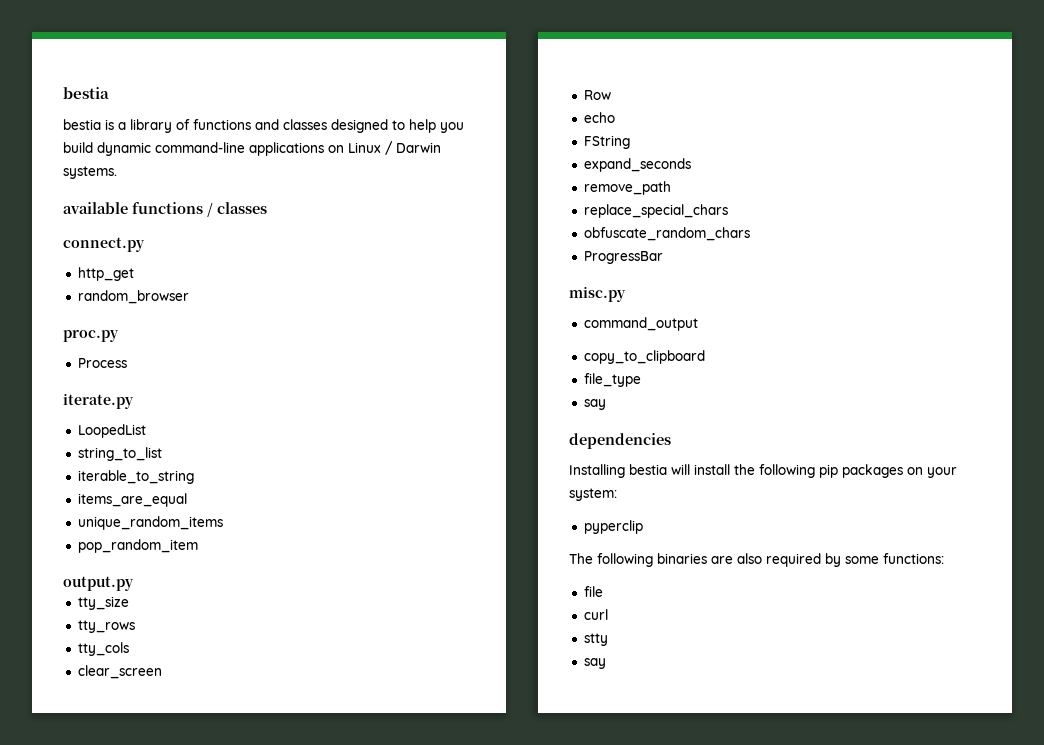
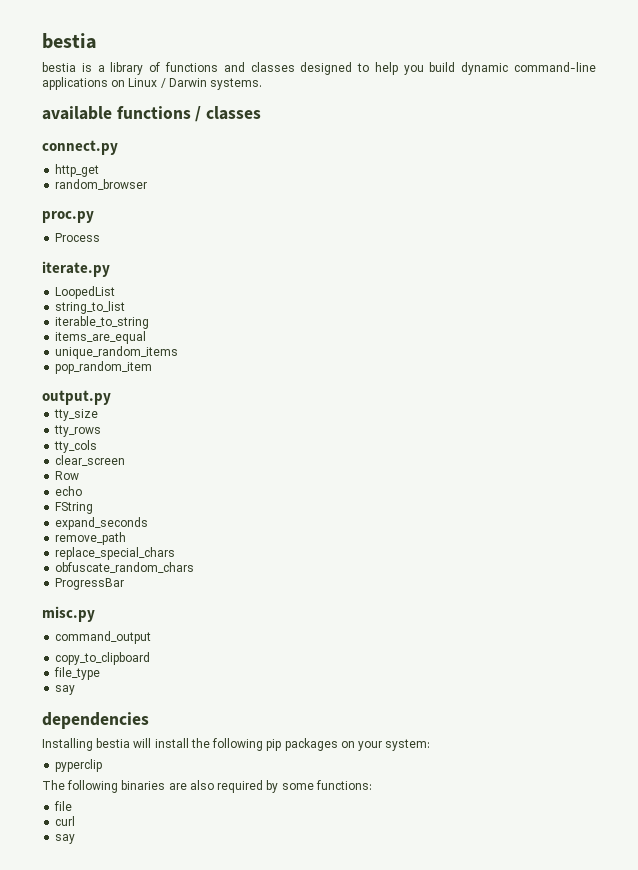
- stty

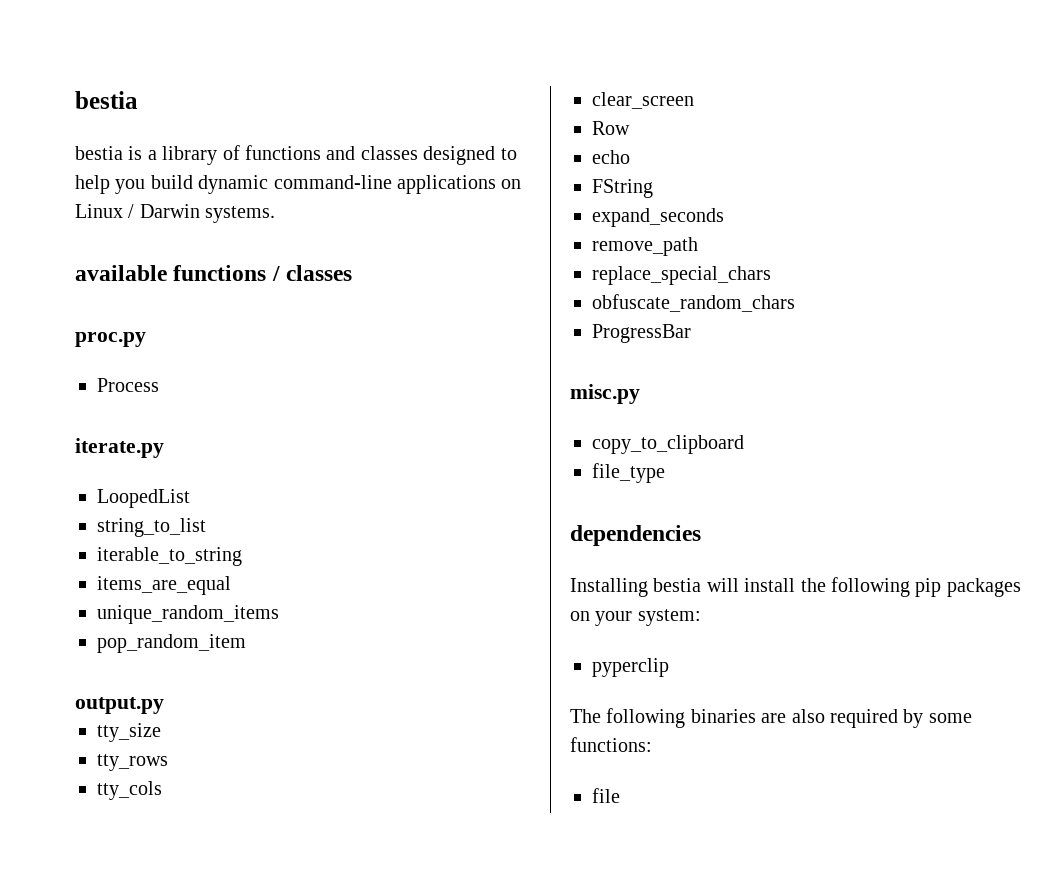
- connect.py
- http_get
- random_browser
- command_output
  file_type
- say
- curl
- say

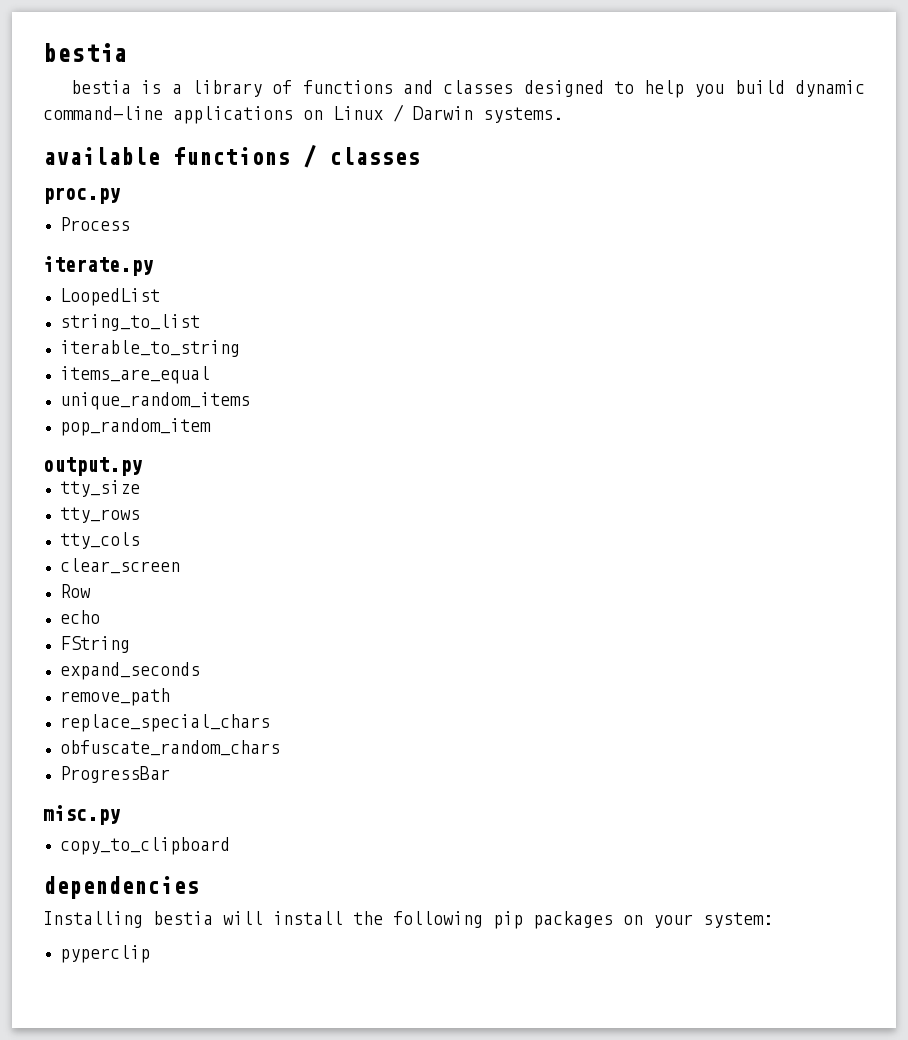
- file_type
- The following binaries are also required by some functions:
- file

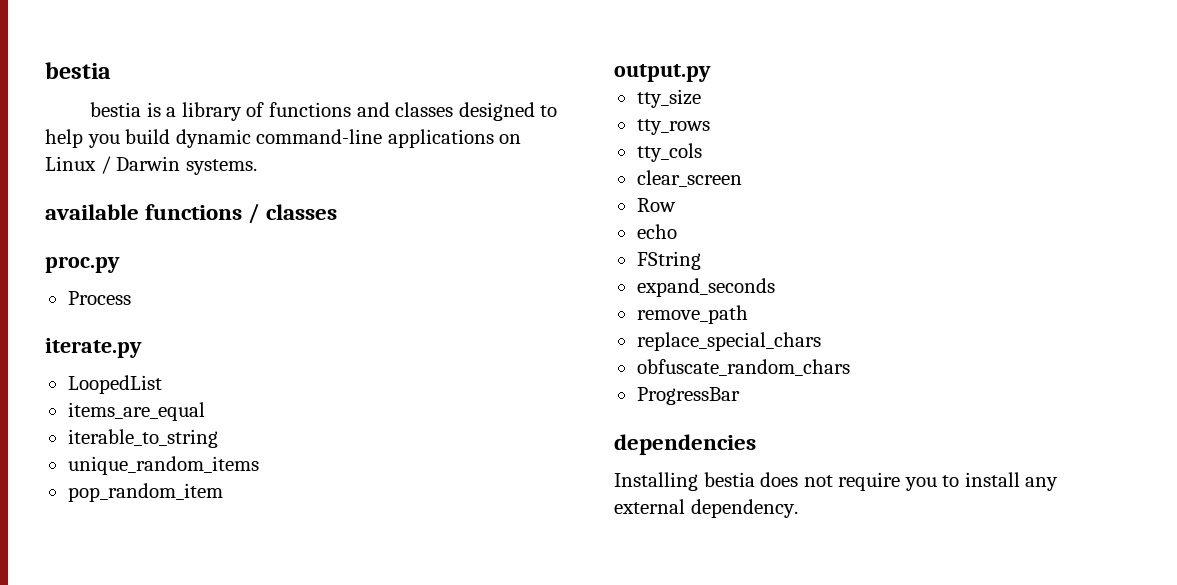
- string_to_list
+ items_are_equal
- items_are_equal
- misc.py
- copy_to_clipboard
- Installing bestia will install the following pip packages on your system:
- pyperclip
+ Installing bestia does not require you to install any external dependency.

